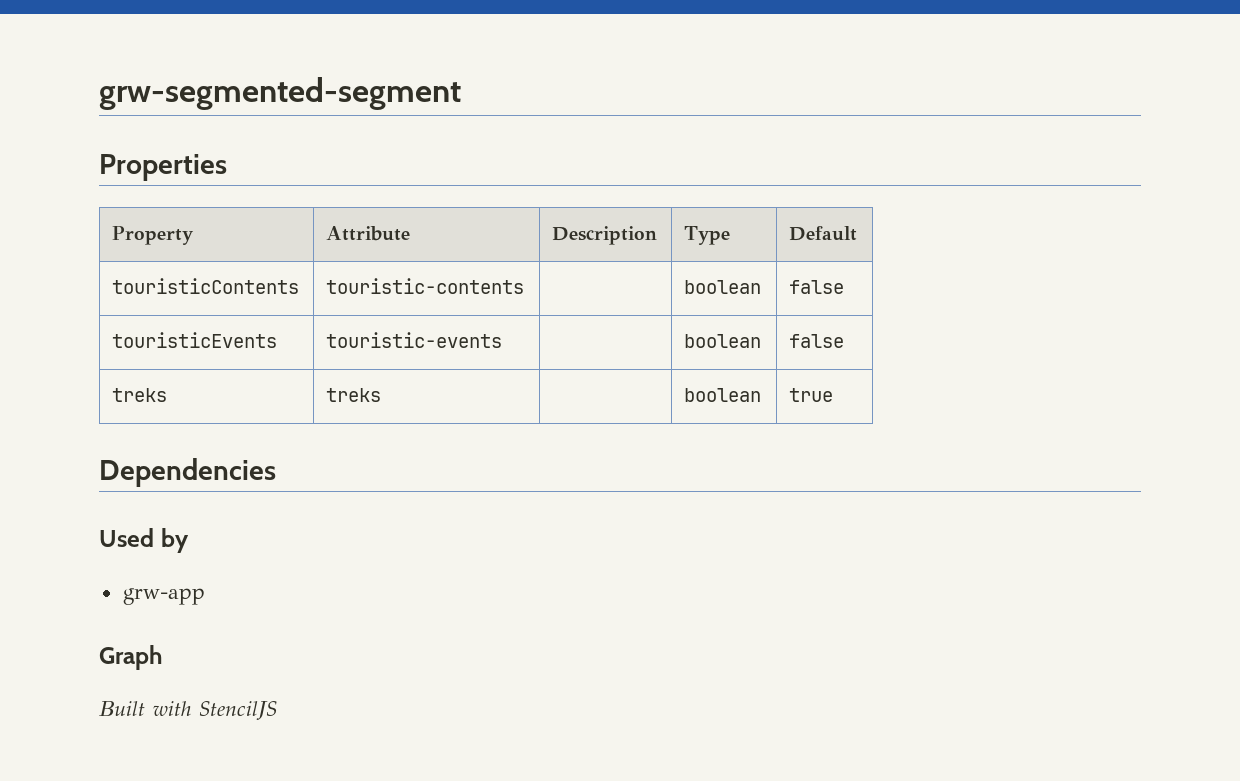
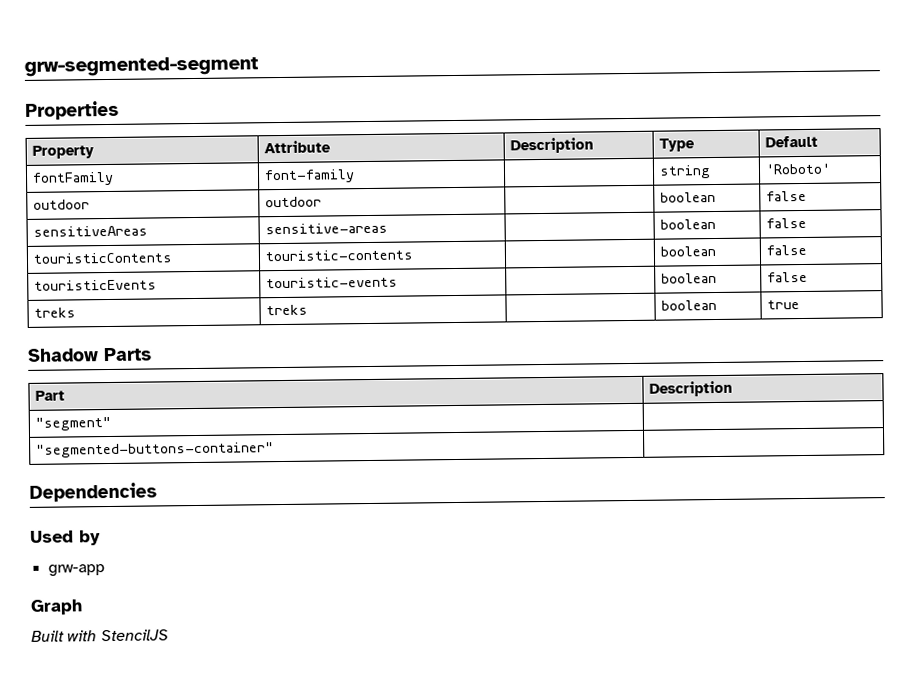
+ fontFamily | font-family | | string | 'Roboto'
+ outdoor | outdoor | | boolean | false
+ sensitiveAreas | sensitive-areas | | boolean | false
+ Shadow Parts
+ Part | Description
+ "segment" |
+ "segmented-buttons-container" |

